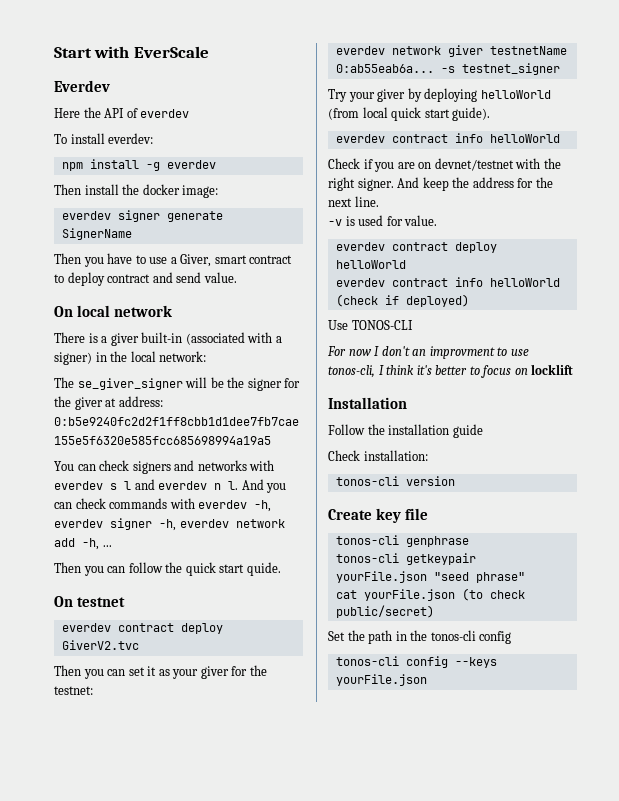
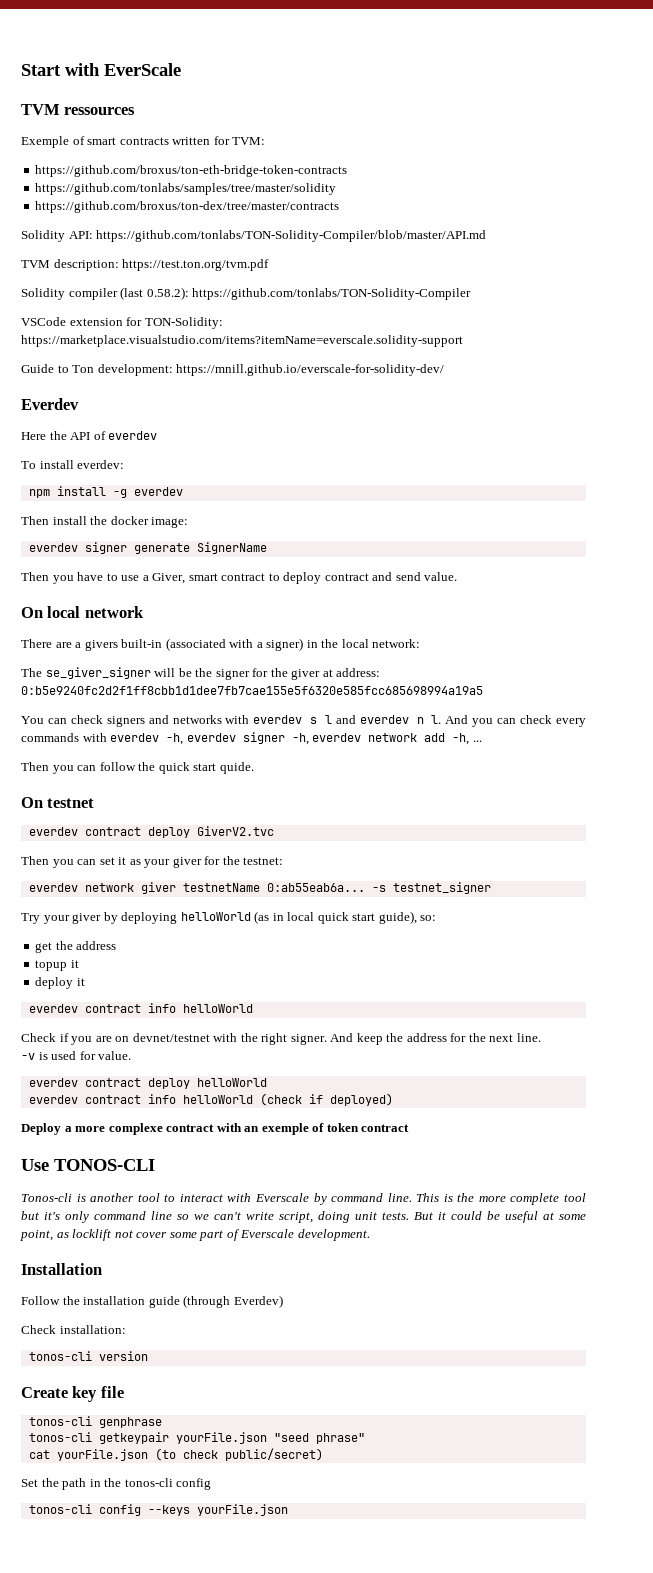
+ TVM ressources
+ Exemple of smart contracts written for TVM:
+ https://github.com/broxus/ton-eth-bridge-token-contracts
+ https://github.com/tonlabs/samples/tree/master/solidity
+ https://github.com/broxus/ton-dex/tree/master/contracts
+ Solidity API: https://github.com/tonlabs/TON-Solidity-Compiler/blob/master/API.md
+ TVM description: https://test.ton.org/tvm.pdf
+ Solidity compiler (last 0.58.2): https://github.com/tonlabs/TON-Solidity-Compiler
+ VSCode extension for TON-Solidity: https://marketplace.visualstudio.com/items?itemName=everscale.solidity-support
+ Guide to Ton development: https://mnill.github.io/everscale-for-solidity-dev/
- There is a giver built-in (associated with a signer) in the local network:
+ There are a givers built-in (associated with a signer) in the local network:
- And you can check commands with everdev -h, everdev signer -h, everdev network add -h, ...
+ And you can check every commands with everdev -h, everdev signer -h, everdev network add -h, ...
- Try your giver by deploying helloWorld (from local quick start guide).
+ Try your giver by deploying helloWorld (as in local quick start guide), so:
+ get the address
+ topup it
+ deploy it
+ Deploy a more complexe contract with an exemple of token contract
  Use TONOS-CLI
- For now I don't an improvment to use tonos-cli, I think it's better to focus on locklift
+ Tonos-cli is another tool to interact with Everscale by command line. This is the more complete tool but it's only command line so we can't write script, doing unit tests. But it could be useful at some point, as locklift not cover some part of Everscale development.
- Follow the installation guide
+ Follow the installation guide (through Everdev)

